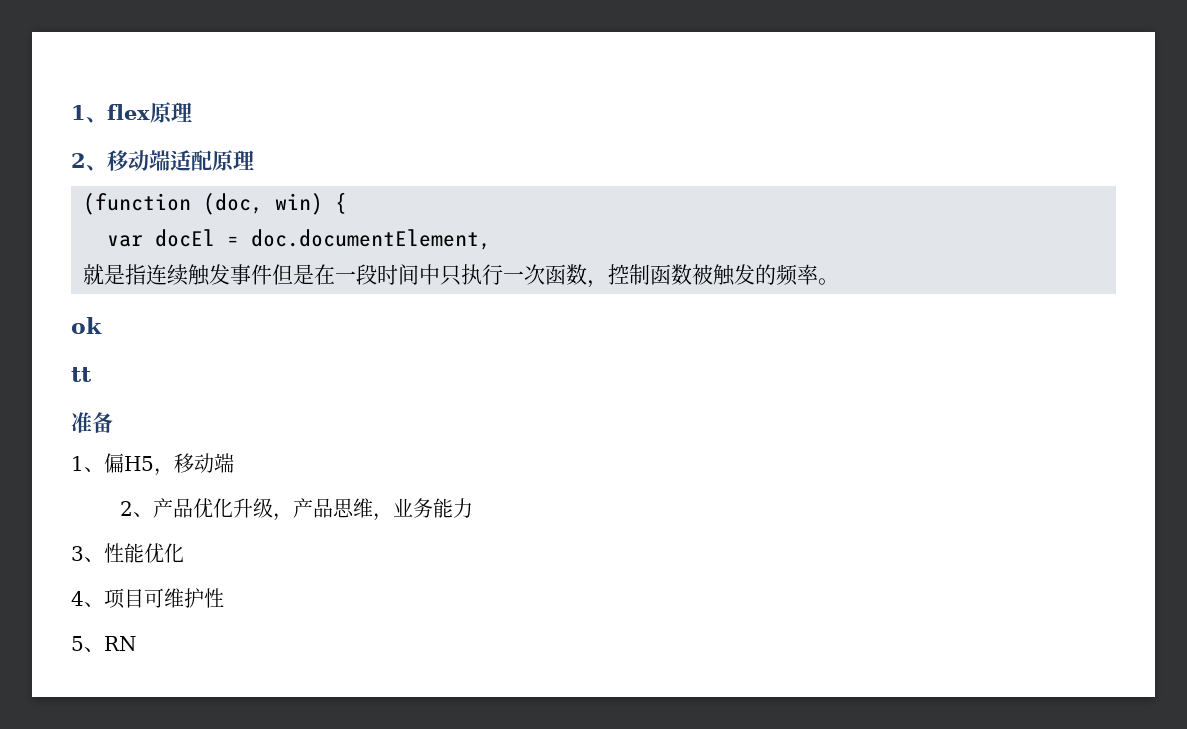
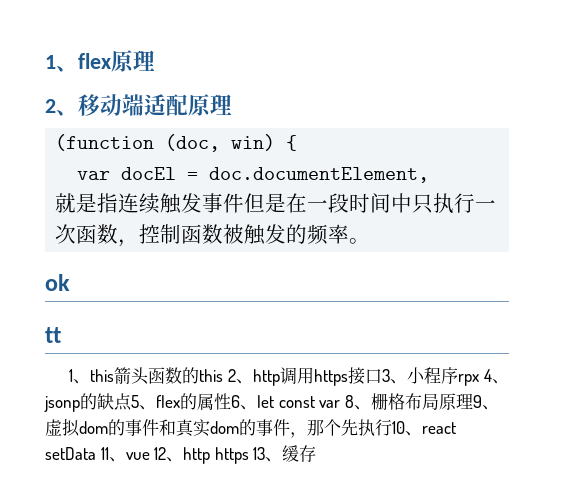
- 准备
- 1、偏H5，移动端
- 2、产品优化升级，产品思维，业务能力
- 3、性能优化
- 4、项目可维护性
- 5、RN
+ 1、this箭头函数的this 2、http调用https接口3、小程序rpx 4、jsonp的缺点5、flex的属性6、let const var 8、栅格布局原理9、虚拟dom的事件和真实dom的事件，那个先执行10、react setData 11、vue 12、http https 13、缓存

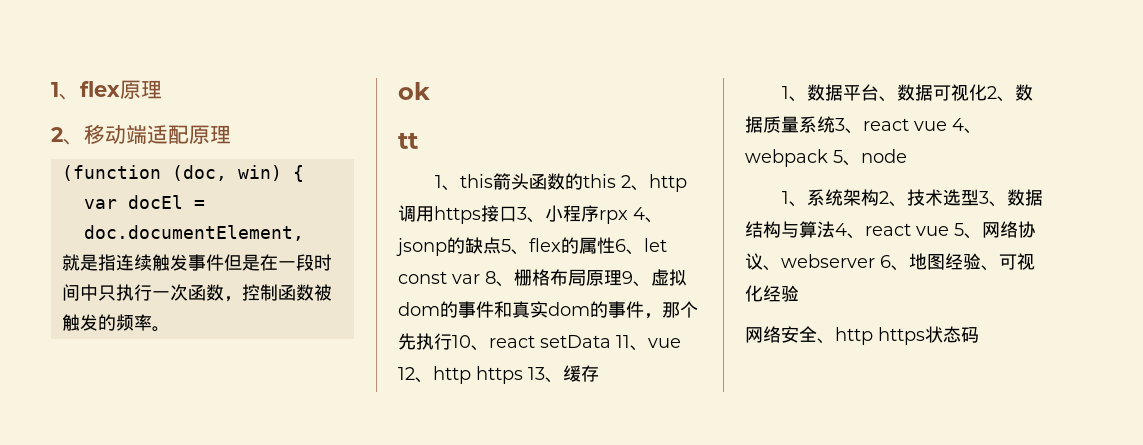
+ 1、数据平台、数据可视化2、数据质量系统3、react vue 4、webpack 5、node
+ 1、系统架构2、技术选型3、数据结构与算法4、react vue 5、网络协议、webserver 6、地图经验、可视化经验
+ 网络安全、http https状态码

